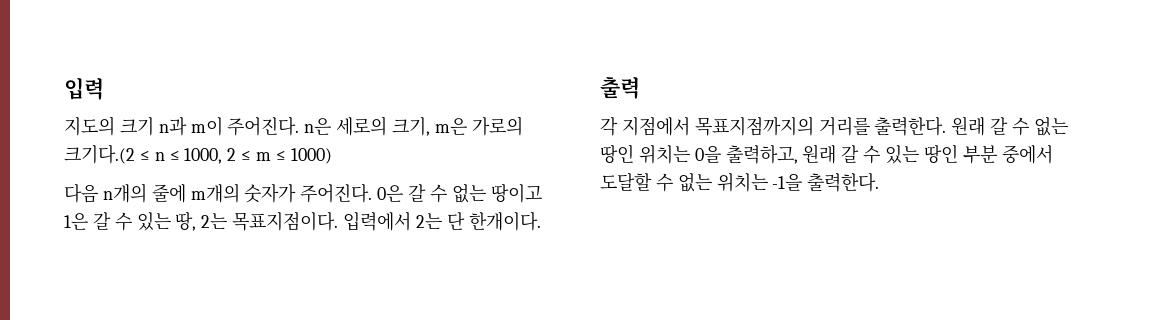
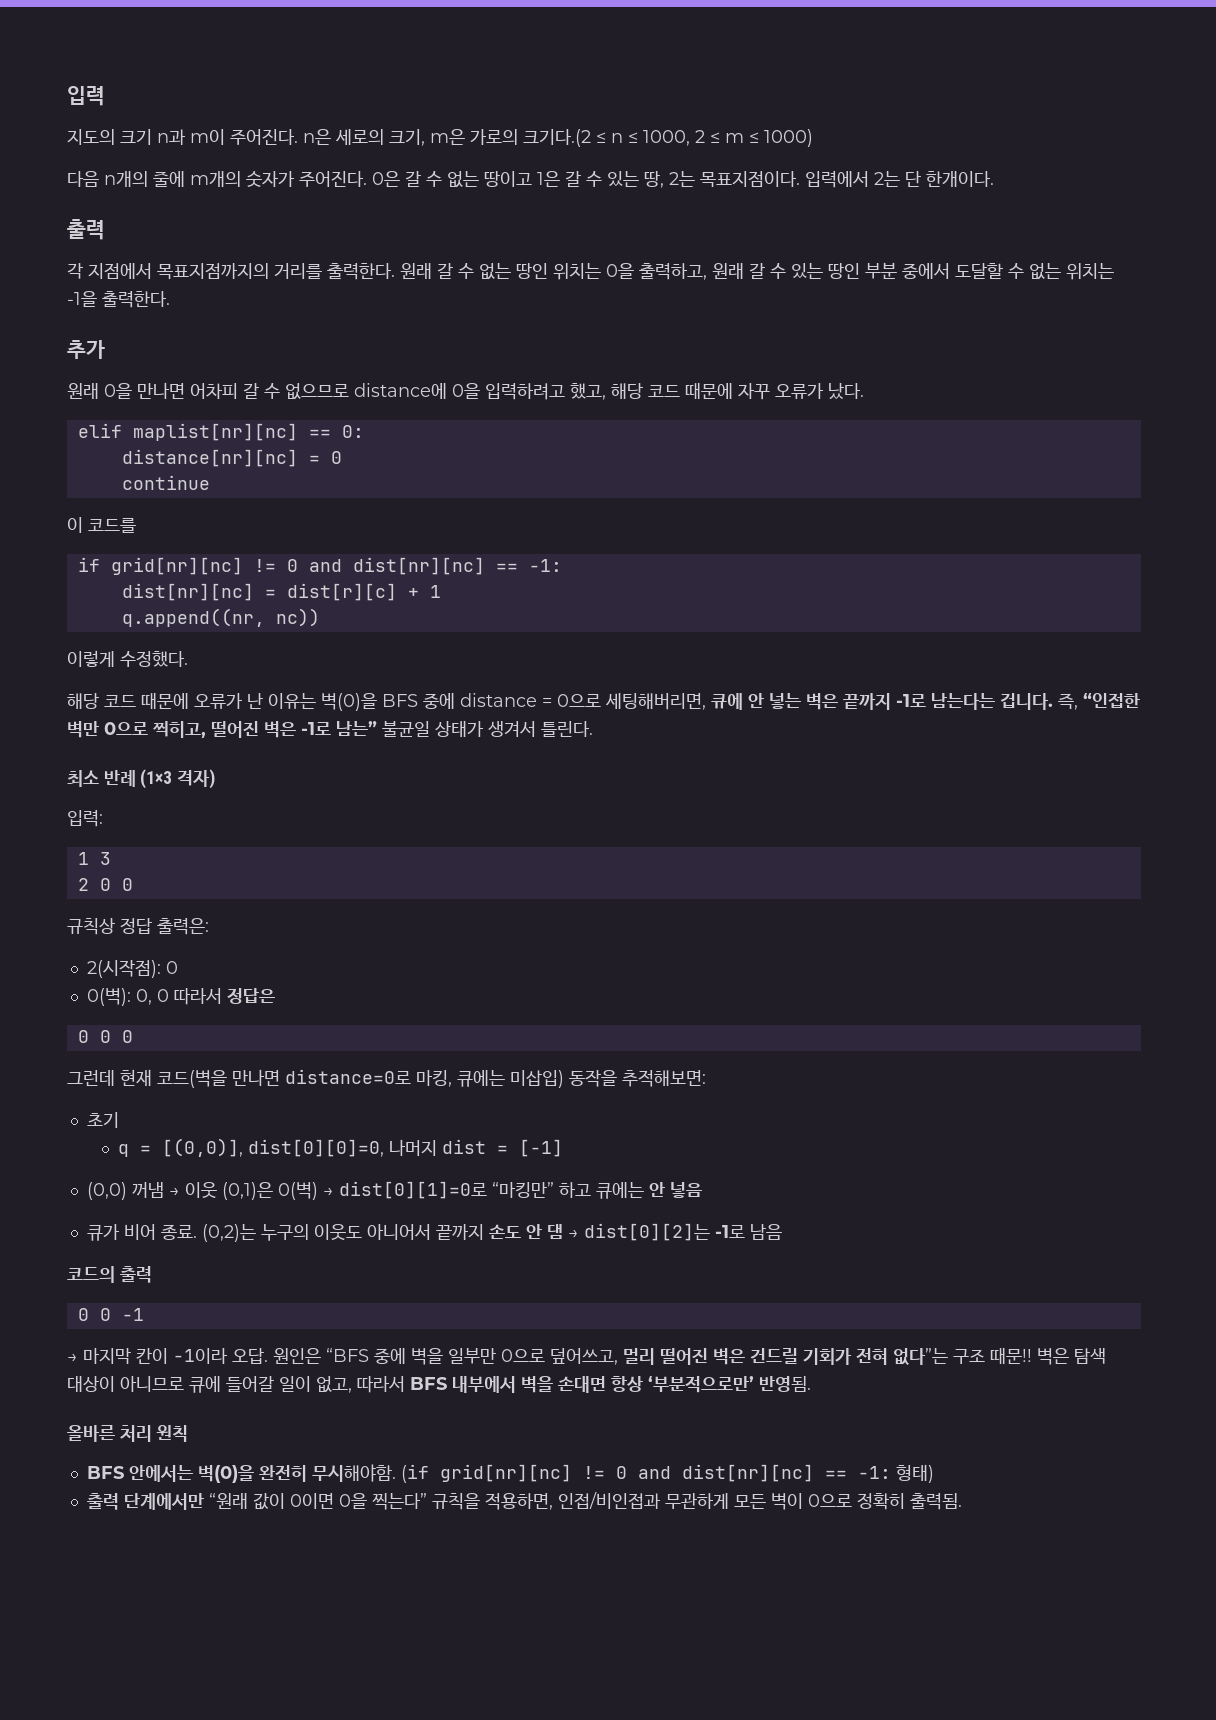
+ 추가
+ 원래 0을 만나면 어차피 갈 수 없으므로 distance에 0을 입력하려고 했고, 해당 코드 때문에 자꾸 오류가 났다.
+ elif maplist[nr][nc] == 0:
+ distance[nr][nc] = 0
+ continue
+ 이 코드를
+ if grid[nr][nc] != 0 and dist[nr][nc] == -1:
+ dist[nr][nc] = dist[r][c] + 1
+ q.append((nr, nc))
+ 이렇게 수정했다.
+ 해당 코드 때문에 오류가 난 이유는 벽(0)을 BFS 중에 distance = 0으로 세팅해버리면, 큐에 안 넣는 벽은 끝까지 -1로 남는다는 겁니다. 즉, “인접한 벽만 0으로 찍히고, 떨어진 벽은 -1로 남는” 불균일 상태가 생겨서 틀린다.
+ 최소 반례 (1×3 격자)
+ 입력:
+ 1 3
+ 2 0 0
+ 규칙상 정답 출력은:
+ 2(시작점): 0
+ 0(벽): 0, 0 따라서 정답은
+ 0 0 0
+ 그런데 현재 코드(벽을 만나면 distance=0로 마킹, 큐에는 미삽입) 동작을 추적해보면:
+ 초기
+ q = [(0,0)], dist[0][0]=0, 나머지 dist = [-1]
+ (0,0) 꺼냄 → 이웃 (0,1)은 0(벽) → dist[0][1]=0로 “마킹만” 하고 큐에는 안 넣음
+ 큐가 비어 종료. (0,2)는 누구의 이웃도 아니어서 끝까지 손도 안 댐 → dist[0][2]는 -1로 남음
+ 코드의 출력
+ 0 0 -1
+ → 마지막 칸이 -1이라 오답. 원인은 “BFS 중에 벽을 일부만 0으로 덮어쓰고, 멀리 떨어진 벽은 건드릴 기회가 전혀 없다”는 구조 때문!! 벽은 탐색 대상이 아니므로 큐에 들어갈 일이 없고, 따라서 BFS 내부에서 벽을 손대면 항상 ‘부분적으로만’ 반영됨.
+ 올바른 처리 원칙
+ BFS 안에서는 벽(0)을 완전히 무시해야함. (if grid[nr][nc] != 0 and dist[nr][nc] == -1: 형태)
+ 출력 단계에서만 “원래 값이 0이면 0을 찍는다” 규칙을 적용하면, 인접/비인접과 무관하게 모든 벽이 0으로 정확히 출력됨.

